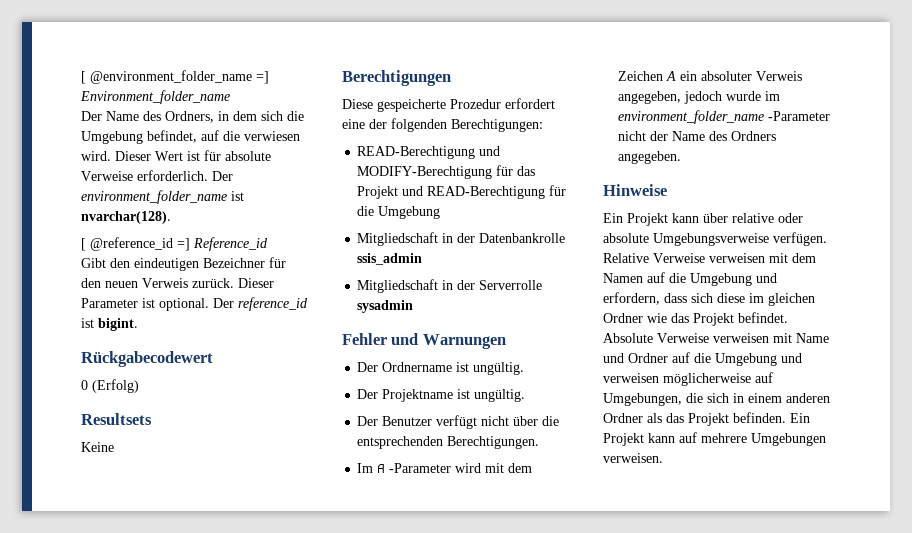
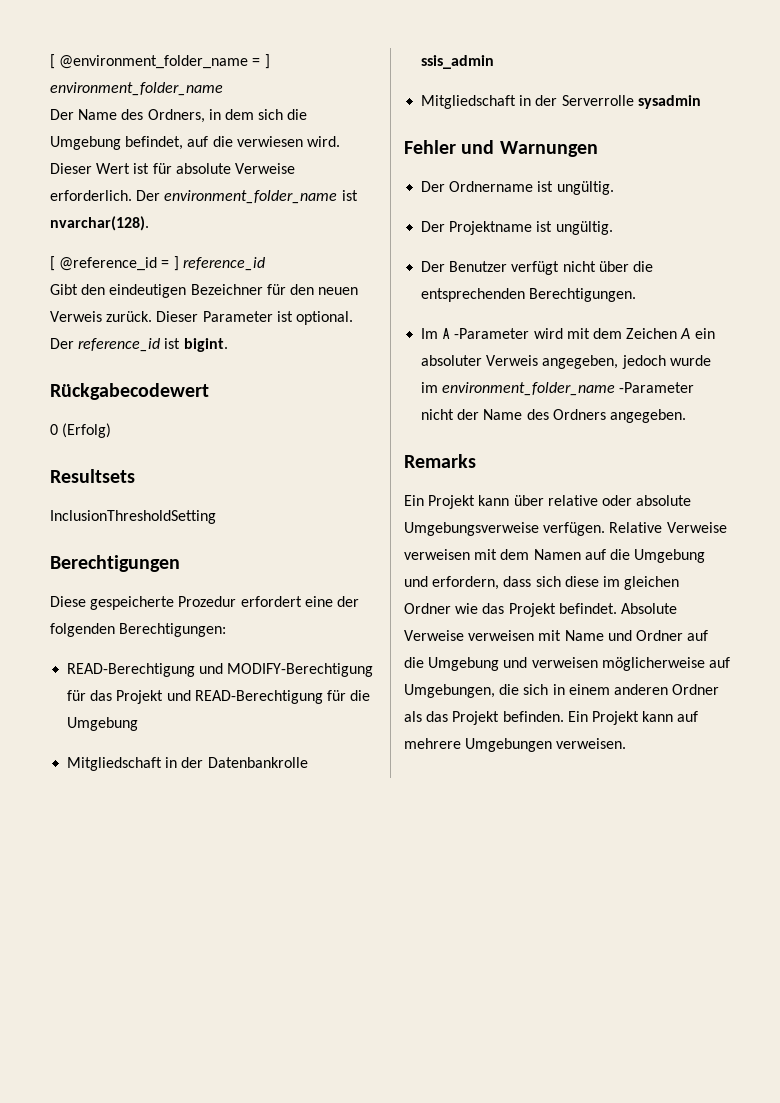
- [ @environment_folder_name =] Environment_folder_name
+ [ @environment_folder_name = ] environment_folder_name
- [ @reference_id =] Reference_id
+ [ @reference_id = ] reference_id
- Keine
+ InclusionThresholdSetting
- Hinweise
+ Remarks

